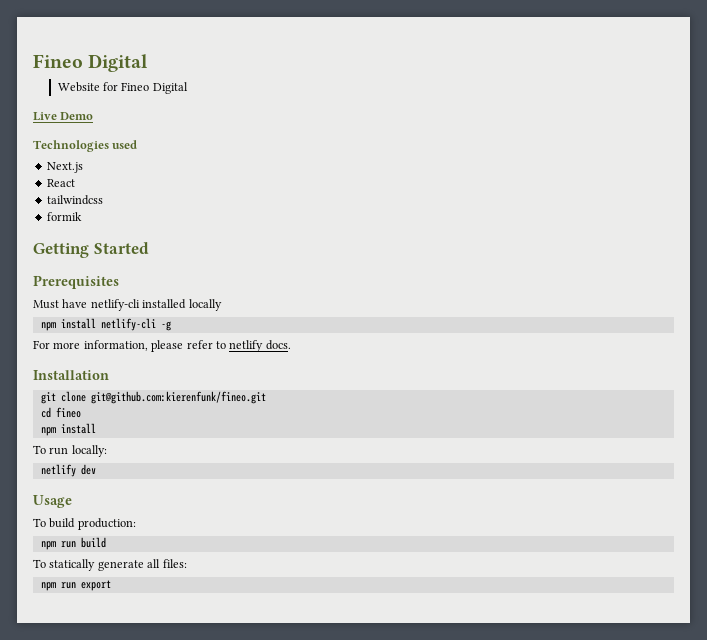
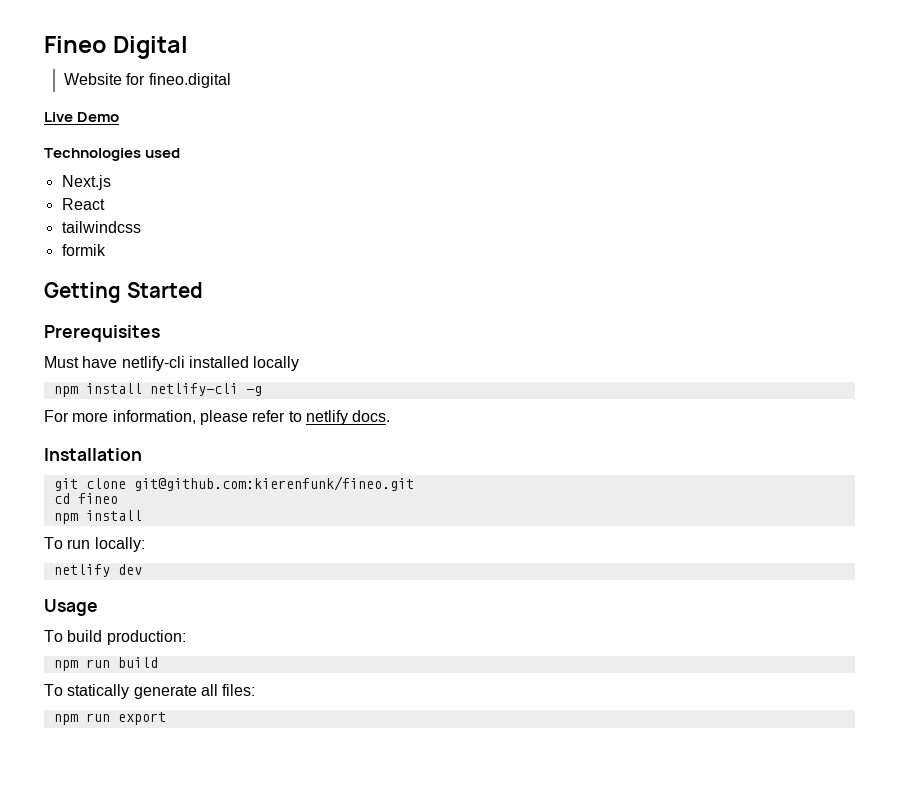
- Website for Fineo Digital
+ Website for fineo.digital

